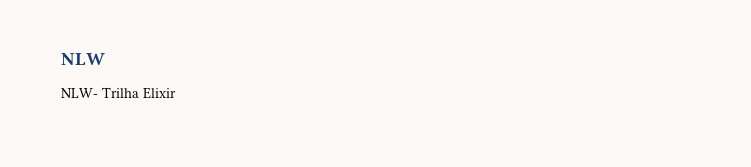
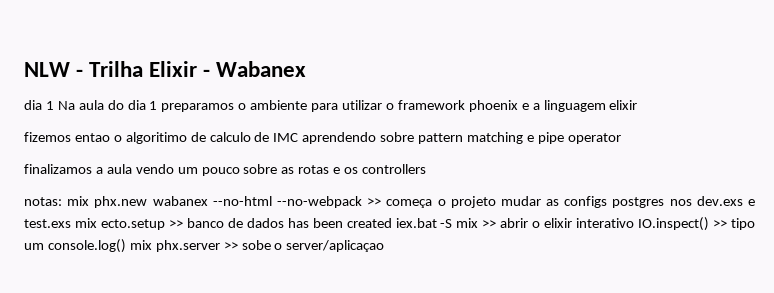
- NLW
- NLW- Trilha Elixir
+ NLW - Trilha Elixir - Wabanex
+ dia 1 Na aula do dia 1 preparamos o ambiente para utilizar o framework phoenix e a linguagem elixir
+ fizemos entao o algoritimo de calculo de IMC aprendendo sobre pattern matching e pipe operator
+ finalizamos a aula vendo um pouco sobre as rotas e os controllers
+ notas: mix phx.new wabanex --no-html --no-webpack >> começa o projeto mudar as configs postgres nos dev.exs e test.exs mix ecto.setup >> banco de dados has been created iex.bat -S mix >> abrir o elixir interativo IO.inspect() >> tipo um console.log() mix phx.server >> sobe o server/aplicaçao

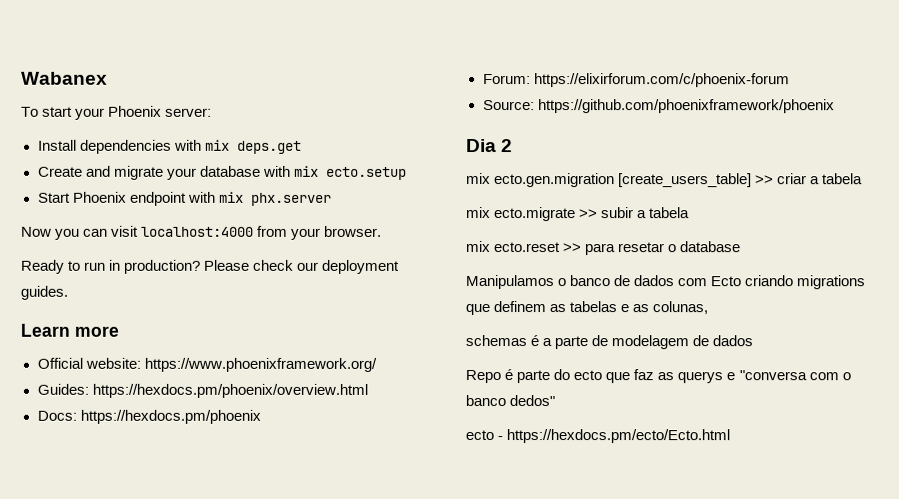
- NLW - Trilha Elixir - Wabanex
- dia 1 Na aula do dia 1 preparamos o ambiente para utilizar o framework phoenix e a linguagem elixir
- fizemos entao o algoritimo de calculo de IMC aprendendo sobre pattern matching e pipe operator
- finalizamos a aula vendo um pouco sobre as rotas e os controllers
- notas: mix phx.new wabanex --no-html --no-webpack >> começa o projeto mudar as configs postgres nos dev.exs e test.exs mix ecto.setup >> banco de dados has been created iex.bat -S mix >> abrir o elixir interativo IO.inspect() >> tipo um console.log() mix phx.server >> sobe o server/aplicaçao
+ Wabanex
+ To start your Phoenix server:
+ Install dependencies with mix deps.get
+ Create and migrate your database with mix ecto.setup
+ Start Phoenix endpoint with mix phx.server
+ Now you can visit localhost:4000 from your browser.
+ Ready to run in production? Please check our deployment guides.
+ Learn more
+ Official website: https://www.phoenixframework.org/
+ Guides: https://hexdocs.pm/phoenix/overview.html
+ Docs: https://hexdocs.pm/phoenix
+ Forum: https://elixirforum.com/c/phoenix-forum
+ Source: https://github.com/phoenixframework/phoenix
+ Dia 2
+ mix ecto.gen.migration [create_users_table] >> criar a tabela
+ mix ecto.migrate >> subir a tabela
+ mix ecto.reset >> para resetar o database
+ Manipulamos o banco de dados com Ecto criando migrations que definem as tabelas e as colunas,
+ schemas é a parte de modelagem de dados
+ Repo é parte do ecto que faz as querys e "conversa com o banco dedos"
+ ecto - https://hexdocs.pm/ecto/Ecto.html

